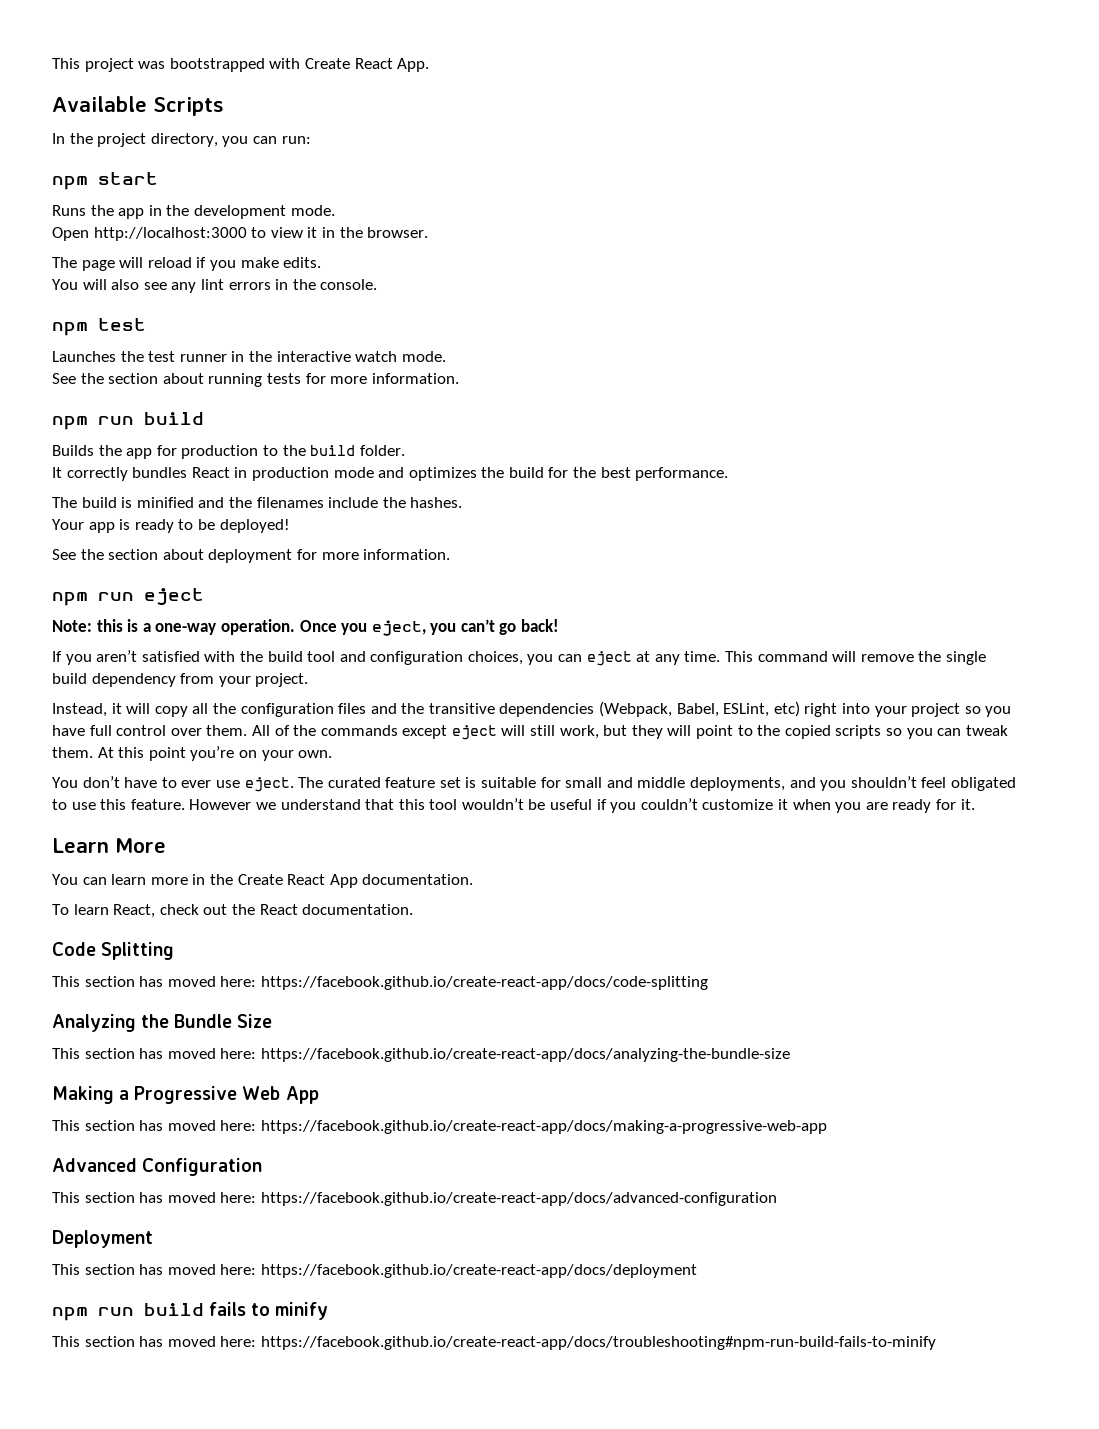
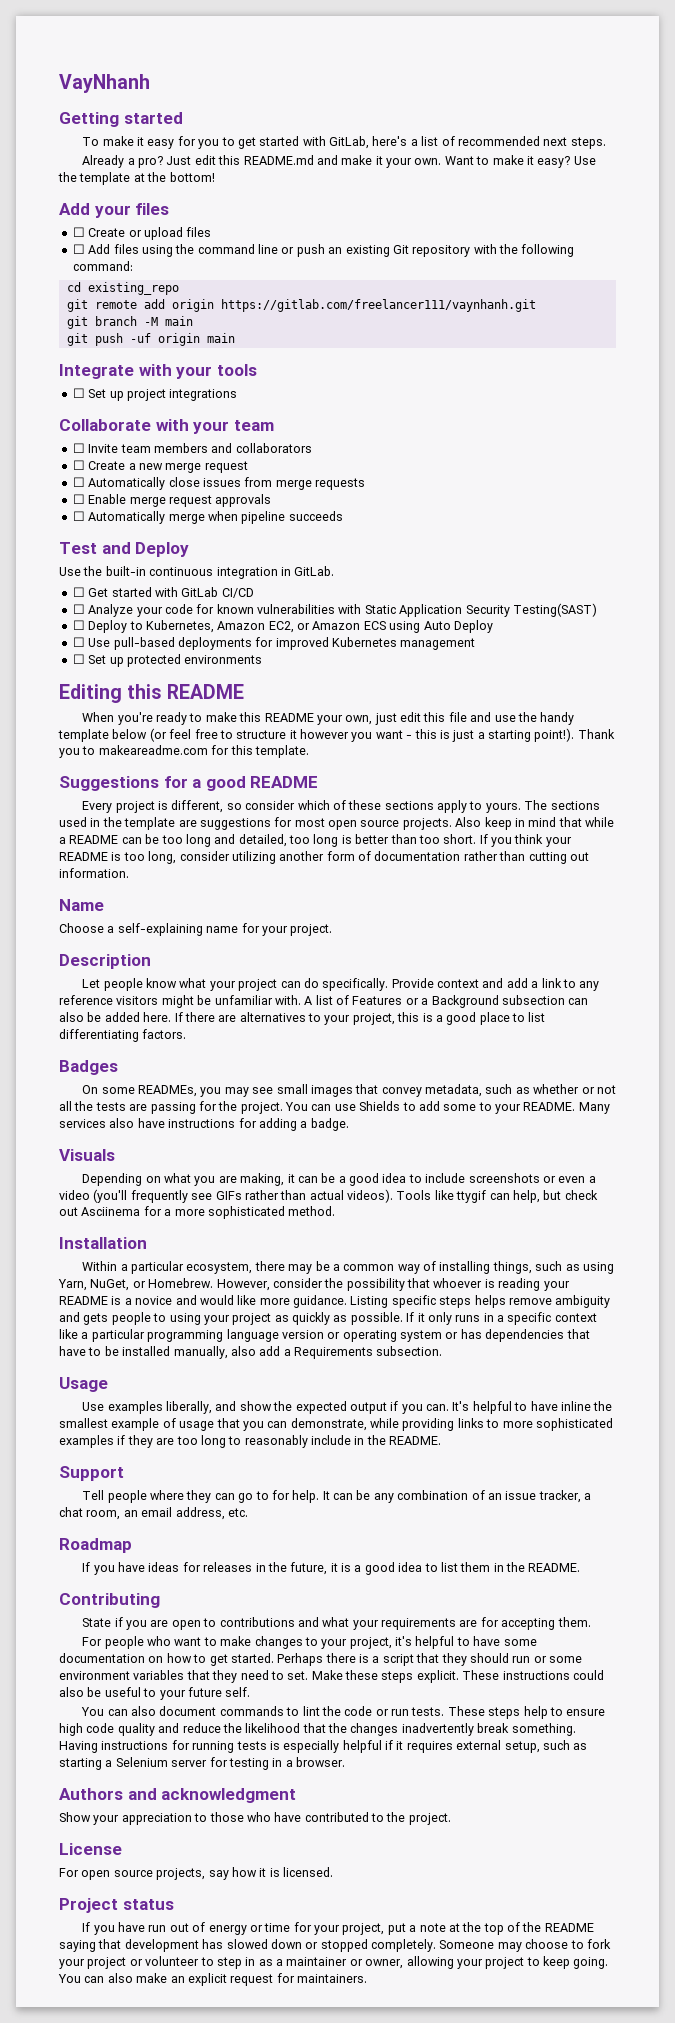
- This project was bootstrapped with Create React App.
- Available Scripts
- In the project directory, you can run:
- npm start
- Runs the app in the development mode.
- Open http://localhost:3000 to view it in the browser.
- The page will reload if you make edits.
- You will also see any lint errors in the console.
- npm test
- Launches the test runner in the interactive watch mode.
- See the section about running tests for more information.
- npm run build
- Builds the app for production to the build folder.
- It correctly bundles React in production mode and optimizes the build for the best performance.
- The build is minified and the filenames include the hashes.
- Your app is ready to be deployed!
- See the section about deployment for more information.
- npm run eject
- Note: this is a one-way operation. Once you eject, you can’t go back!
- If you aren’t satisfied with the build tool and configuration choices, you can eject at any time. This command will remove the single build dependency from your project.
- Instead, it will copy all the configuration files and the transitive dependencies (Webpack, Babel, ESLint, etc) right into your project so you have full control over them. All of the commands except eject will still work, but they will point to the copied scripts so you can tweak them. At this point you’re on your own.
- You don’t have to ever use eject. The curated feature set is suitable for small and middle deployments, and you shouldn’t feel obligated to use this feature. However we understand that this tool wouldn’t be useful if you couldn’t customize it when you are ready for it.
- Learn More
- You can learn more in the Create React App documentation.
- To learn React, check out the React documentation.
- Code Splitting
- This section has moved here: https://facebook.github.io/create-react-app/docs/code-splitting
- Analyzing the Bundle Size
- This section has moved here: https://facebook.github.io/create-react-app/docs/analyzing-the-bundle-size
- Making a Progressive Web App
- This section has moved here: https://facebook.github.io/create-react-app/docs/making-a-progressive-web-app
- Advanced Configuration
- This section has moved here: https://facebook.github.io/create-react-app/docs/advanced-configuration
- Deployment
- This section has moved here: https://facebook.github.io/create-react-app/docs/deployment
- npm run build fails to minify
- This section has moved here: https://facebook.github.io/create-react-app/docs/troubleshooting#npm-run-build-fails-to-minify
+ VayNhanh
+ Getting started
+ To make it easy for you to get started with GitLab, here's a list of recommended next steps.
+ Already a pro? Just edit this README.md and make it your own. Want to make it easy? Use the template at the bottom!
+ Add your files
+ ☐ Create or upload files
+ ☐ Add files using the command line or push an existing Git repository with the following command:
+ cd existing_repo
+ git remote add origin https://gitlab.com/freelancer111/vaynhanh.git
+ git branch -M main
+ git push -uf origin main
+ Integrate with your tools
+ ☐ Set up project integrations
+ Collaborate with your team
+ ☐ Invite team members and collaborators
+ ☐ Create a new merge request
+ ☐ Automatically close issues from merge requests
+ ☐ Enable merge request approvals
+ ☐ Automatically merge when pipeline succeeds
+ Test and Deploy
+ Use the built-in continuous integration in GitLab.
+ ☐ Get started with GitLab CI/CD
+ ☐ Analyze your code for known vulnerabilities with Static Application Security Testing(SAST)
+ ☐ Deploy to Kubernetes, Amazon EC2, or Amazon ECS using Auto Deploy
+ ☐ Use pull-based deployments for improved Kubernetes management
+ ☐ Set up protected environments
+ Editing this README
+ When you're ready to make this README your own, just edit this file and use the handy template below (or feel free to structure it however you want - this is just a starting point!). Thank you to makeareadme.com for this template.
+ Suggestions for a good README
+ Every project is different, so consider which of these sections apply to yours. The sections used in the template are suggestions for most open source projects. Also keep in mind that while a README can be too long and detailed, too long is better than too short. If you think your README is too long, consider utilizing another form of documentation rather than cutting out information.
+ Name
+ Choose a self-explaining name for your project.
+ Description
+ Let people know what your project can do specifically. Provide context and add a link to any reference visitors might be unfamiliar with. A list of Features or a Background subsection can also be added here. If there are alternatives to your project, this is a good place to list differentiating factors.
+ Badges
+ On some READMEs, you may see small images that convey metadata, such as whether or not all the tests are passing for the project. You can use Shields to add some to your README. Many services also have instructions for adding a badge.
+ Visuals
+ Depending on what you are making, it can be a good idea to include screenshots or even a video (you'll frequently see GIFs rather than actual videos). Tools like ttygif can help, but check out Asciinema for a more sophisticated method.
+ Installation
+ Within a particular ecosystem, there may be a common way of installing things, such as using Yarn, NuGet, or Homebrew. However, consider the possibility that whoever is reading your README is a novice and would like more guidance. Listing specific steps helps remove ambiguity and gets people to using your project as quickly as possible. If it only runs in a specific context like a particular programming language version or operating system or has dependencies that have to be installed manually, also add a Requirements subsection.
+ Usage
+ Use examples liberally, and show the expected output if you can. It's helpful to have inline the smallest example of usage that you can demonstrate, while providing links to more sophisticated examples if they are too long to reasonably include in the README.
+ Support
+ Tell people where they can go to for help. It can be any combination of an issue tracker, a chat room, an email address, etc.
+ Roadmap
+ If you have ideas for releases in the future, it is a good idea to list them in the README.
+ Contributing
+ State if you are open to contributions and what your requirements are for accepting them.
+ For people who want to make changes to your project, it's helpful to have some documentation on how to get started. Perhaps there is a script that they should run or some environment variables that they need to set. Make these steps explicit. These instructions could also be useful to your future self.
+ You can also document commands to lint the code or run tests. These steps help to ensure high code quality and reduce the likelihood that the changes inadvertently break something. Having instructions for running tests is especially helpful if it requires external setup, such as starting a Selenium server for testing in a browser.
+ Authors and acknowledgment
+ Show your appreciation to those who have contributed to the project.
+ License
+ For open source projects, say how it is licensed.
+ Project status
+ If you have run out of energy or time for your project, put a note at the top of the README saying that development has slowed down or stopped completely. Someone may choose to fork your project or volunteer to step in as a maintainer or owner, allowing your project to keep going. You can also make an explicit request for maintainers.

